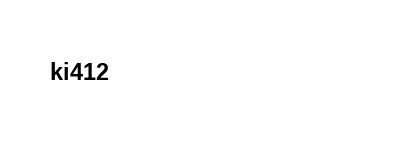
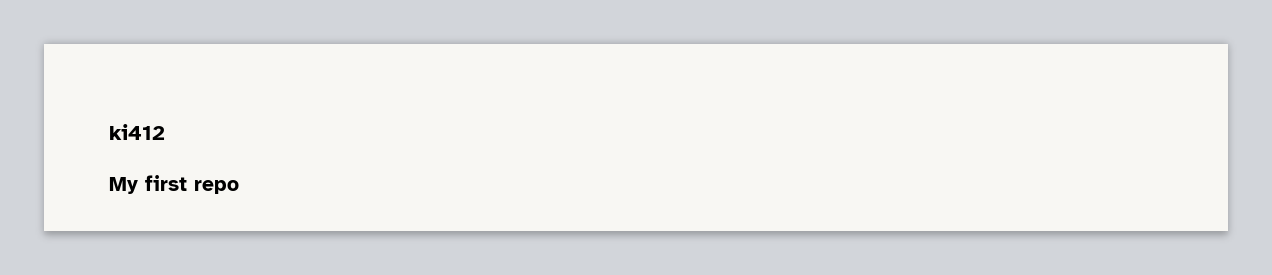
+ My first repo

